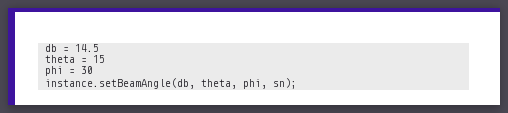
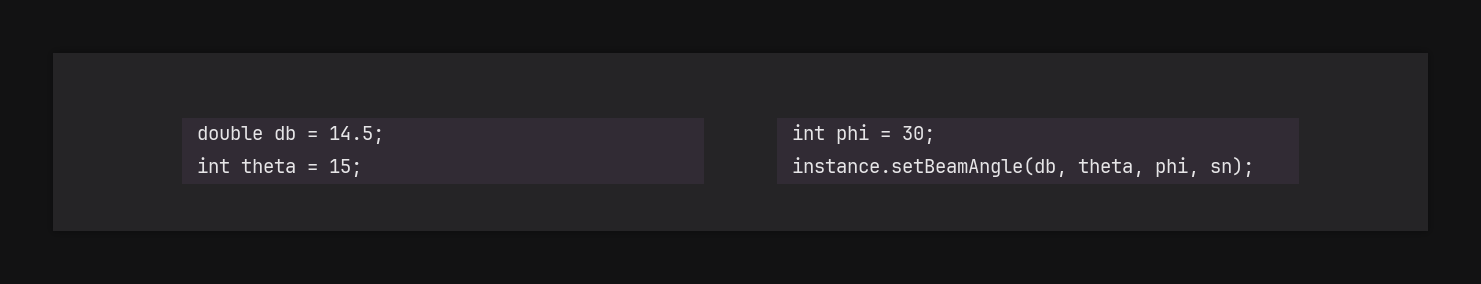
- db = 14.5
- theta = 15
- phi = 30
+ double db = 14.5;
+ int theta = 15;
+ int phi = 30;

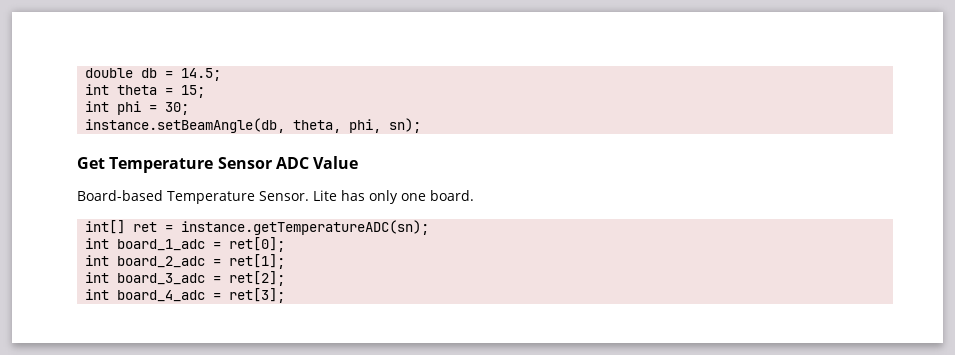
+ Get Temperature Sensor ADC Value
+ Board-based Temperature Sensor. Lite has only one board.
+ int[] ret = instance.getTemperatureADC(sn);
+ int board_1_adc = ret[0];
+ int board_2_adc = ret[1];
+ int board_3_adc = ret[2];
+ int board_4_adc = ret[3];

